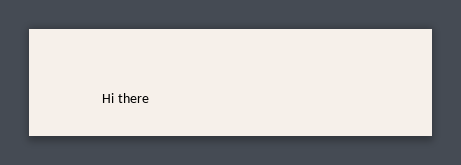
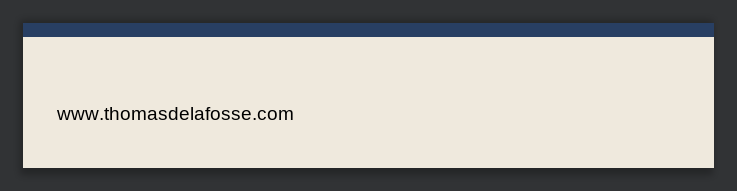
- Hi there
+ www.thomasdelafosse.com

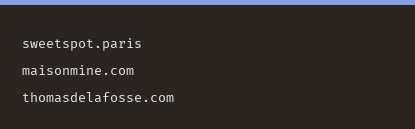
- www.thomasdelafosse.com
+ sweetspot.paris
+ maisonmine.com
+ thomasdelafosse.com

